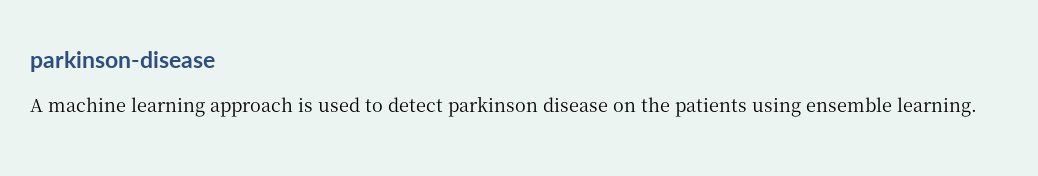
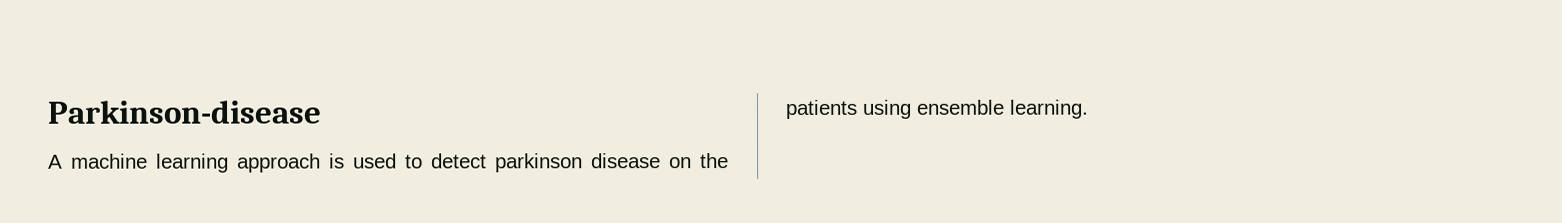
- parkinson-disease
+ Parkinson-disease

